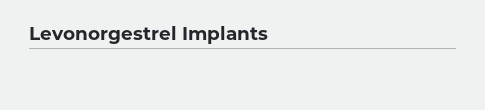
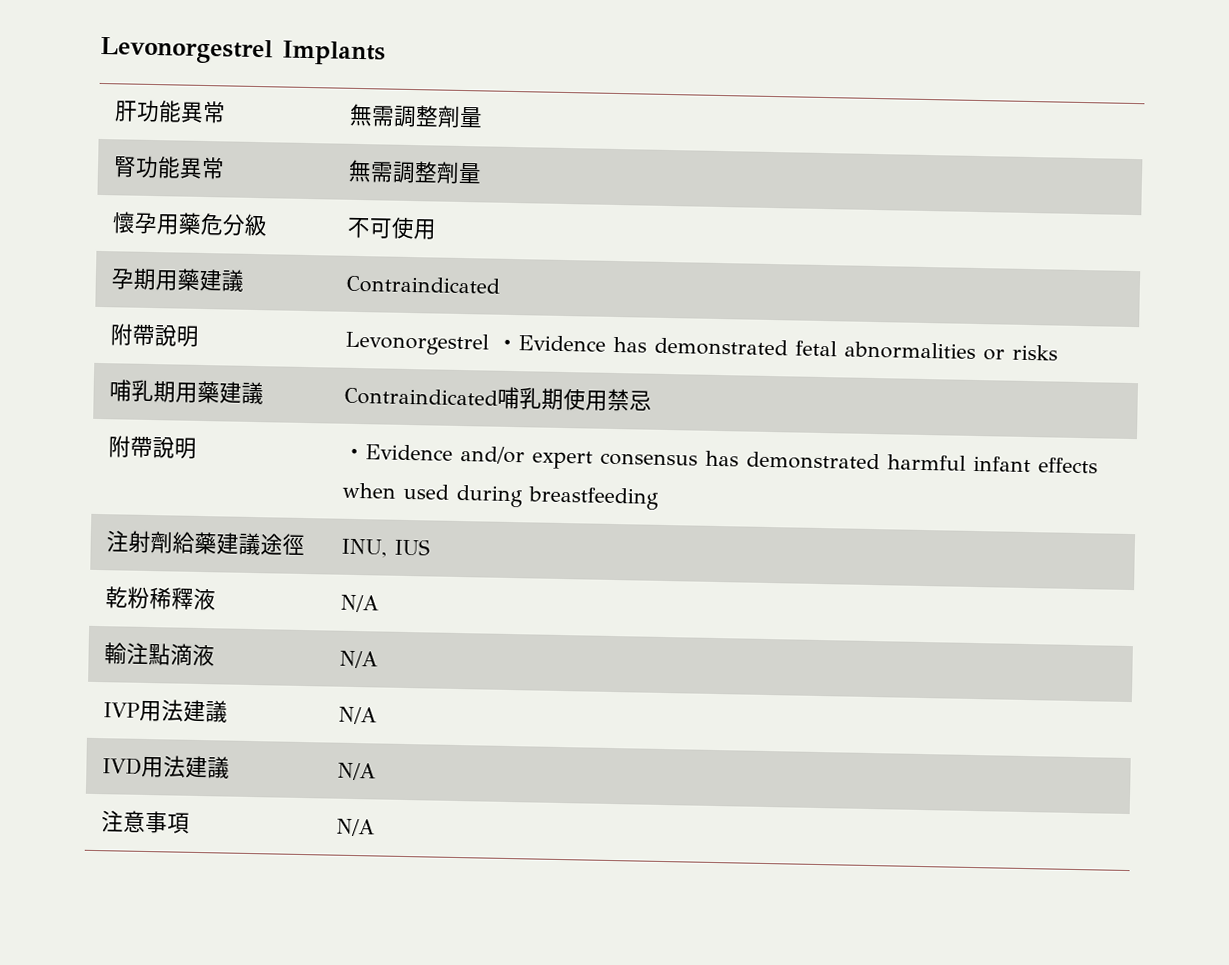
+ 肝功能異常 | 無需調整劑量
+ 腎功能異常 | 無需調整劑量
+ 懷孕用藥危分級 | 不可使用
+ 孕期用藥建議 | Contraindicated
+ 附帶說明 | Levonorgestrel ‧Evidence has demonstrated fetal abnormalities or risks
+ 哺乳期用藥建議 | Contraindicated哺乳期使用禁忌
+ 附帶說明 | ‧Evidence and/or expert consensus has demonstrated harmful infant effects when used during breastfeeding
+ 注射劑給藥建議途徑 | INU, IUS
+ 乾粉稀釋液 | N/A
+ 輸注點滴液 | N/A
+ IVP用法建議 | N/A
+ IVD用法建議 | N/A
+ 注意事項 | N/A

